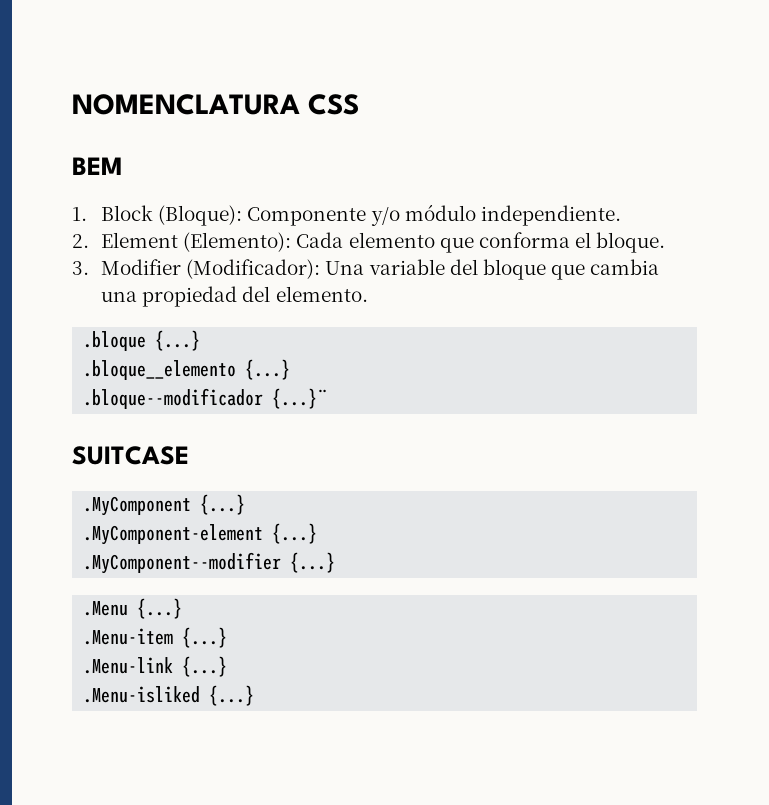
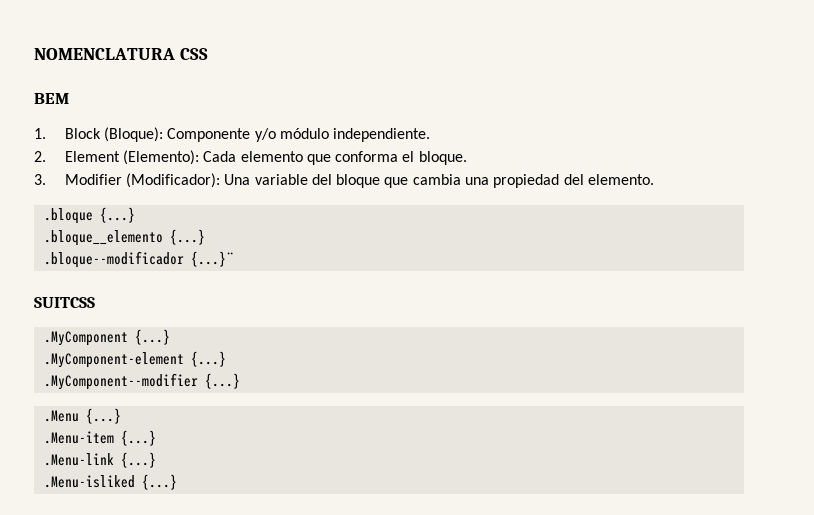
- SUITCASE
+ SUITCSS

